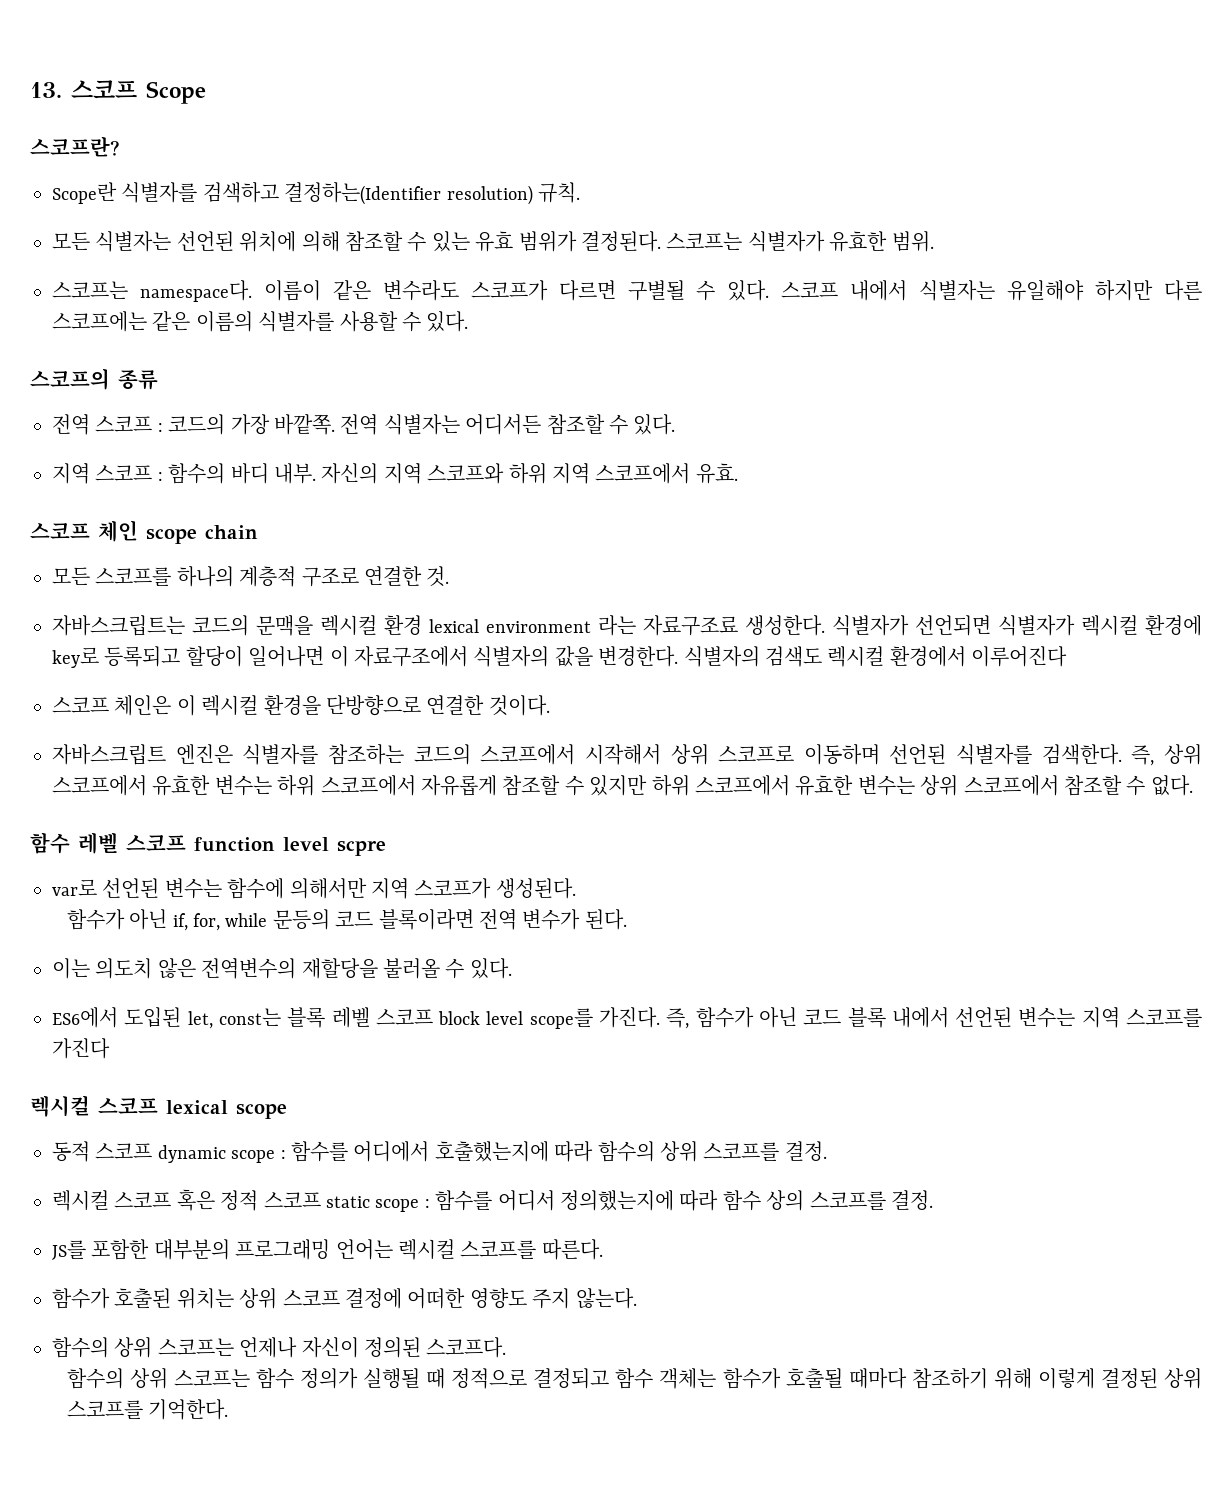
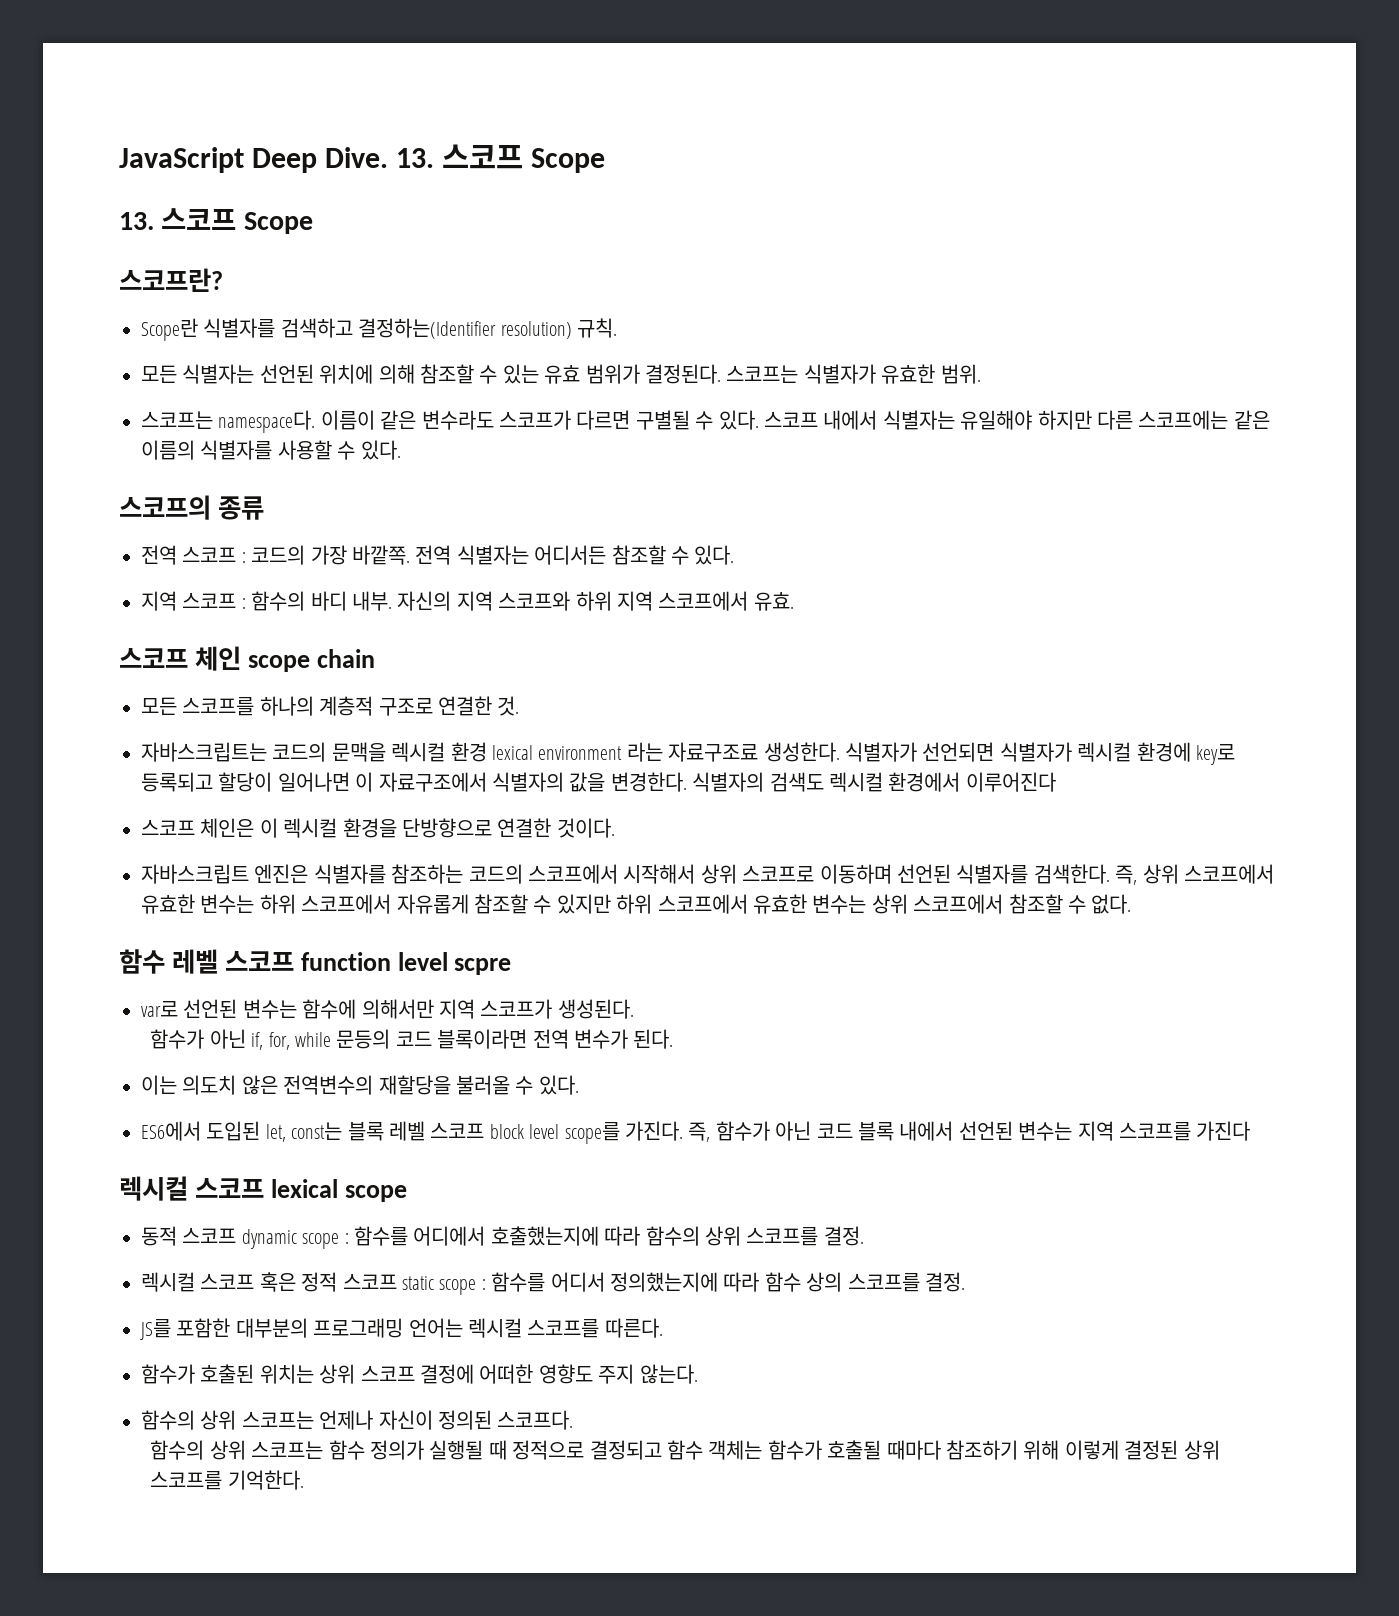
+ JavaScript Deep Dive. 13. 스코프 Scope

